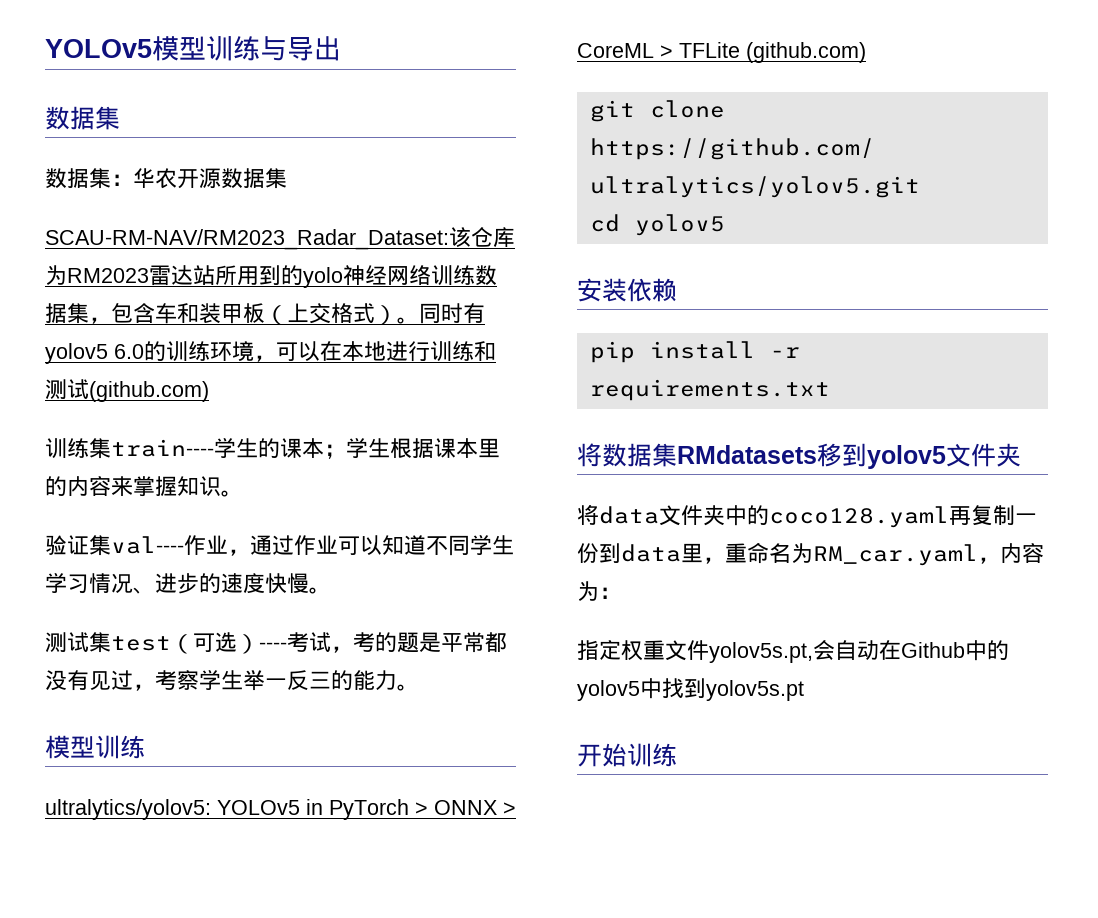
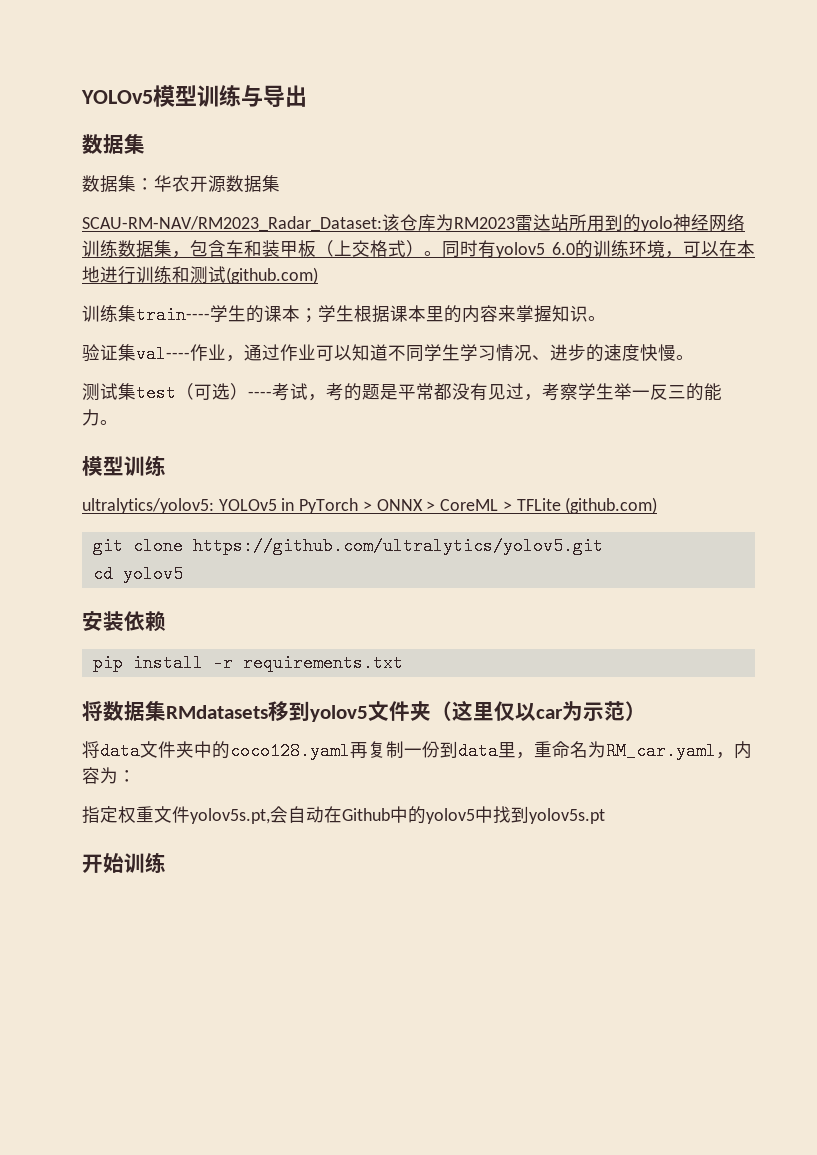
- 将数据集RMdatasets移到yolov5文件夹
+ 将数据集RMdatasets移到yolov5文件夹（这里仅以car为示范）

